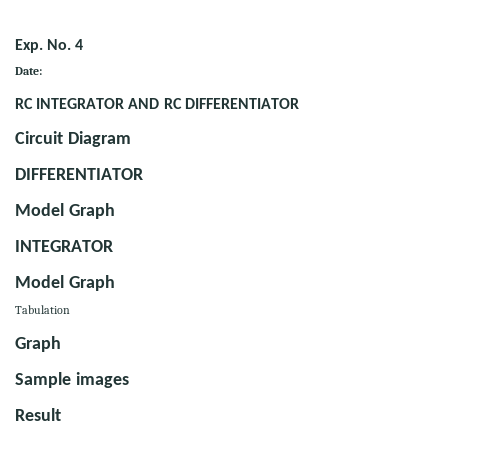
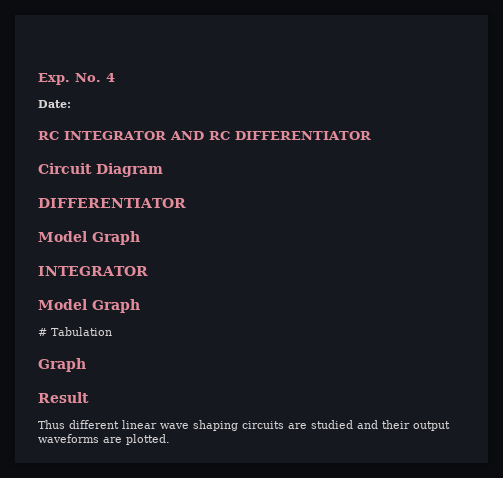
- Tabulation
+ # Tabulation
- Sample images
  Result
+ Thus different linear wave shaping circuits are studied and their output waveforms are plotted.

